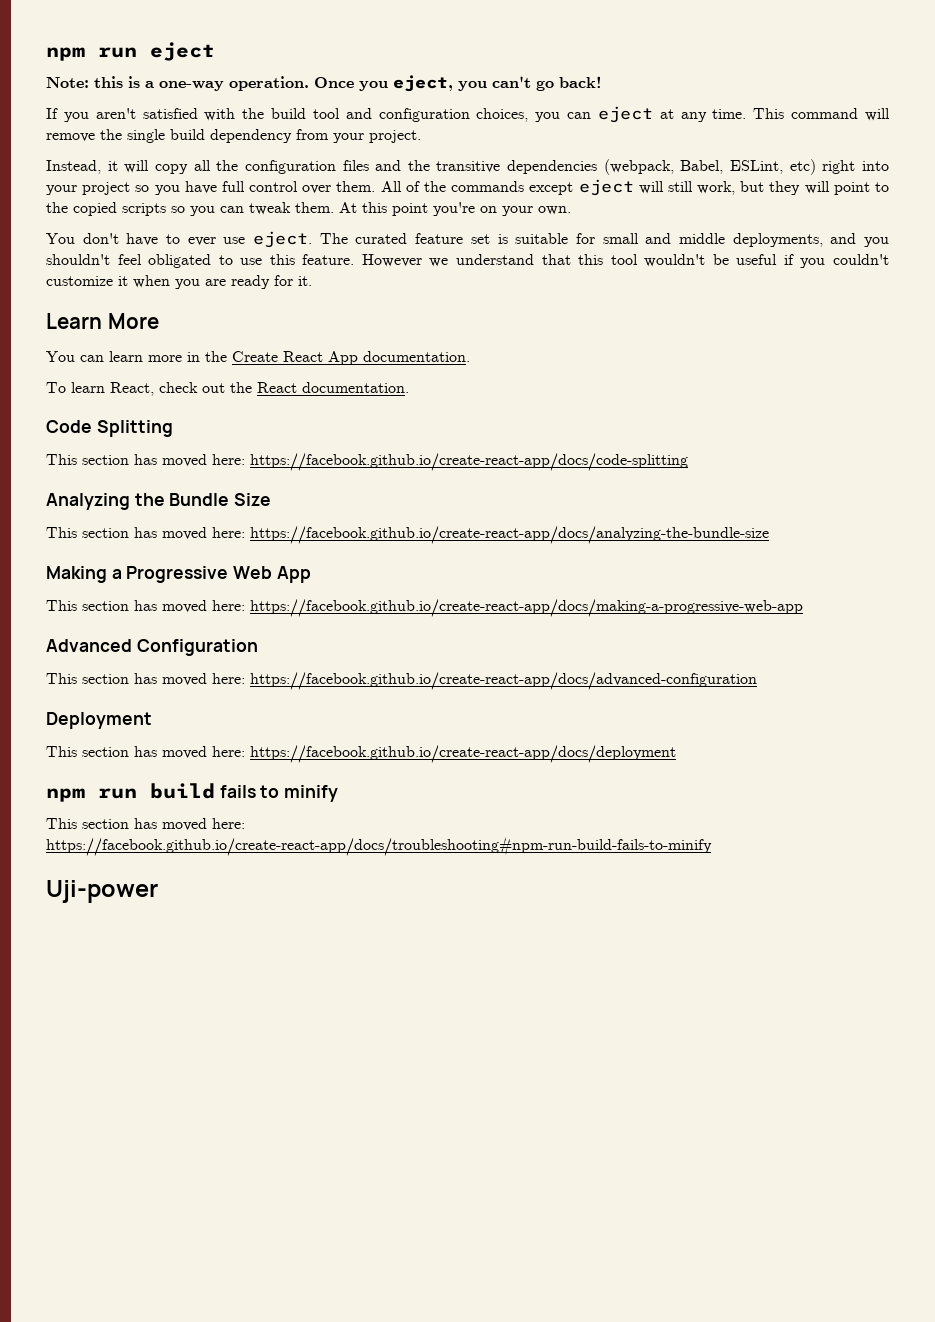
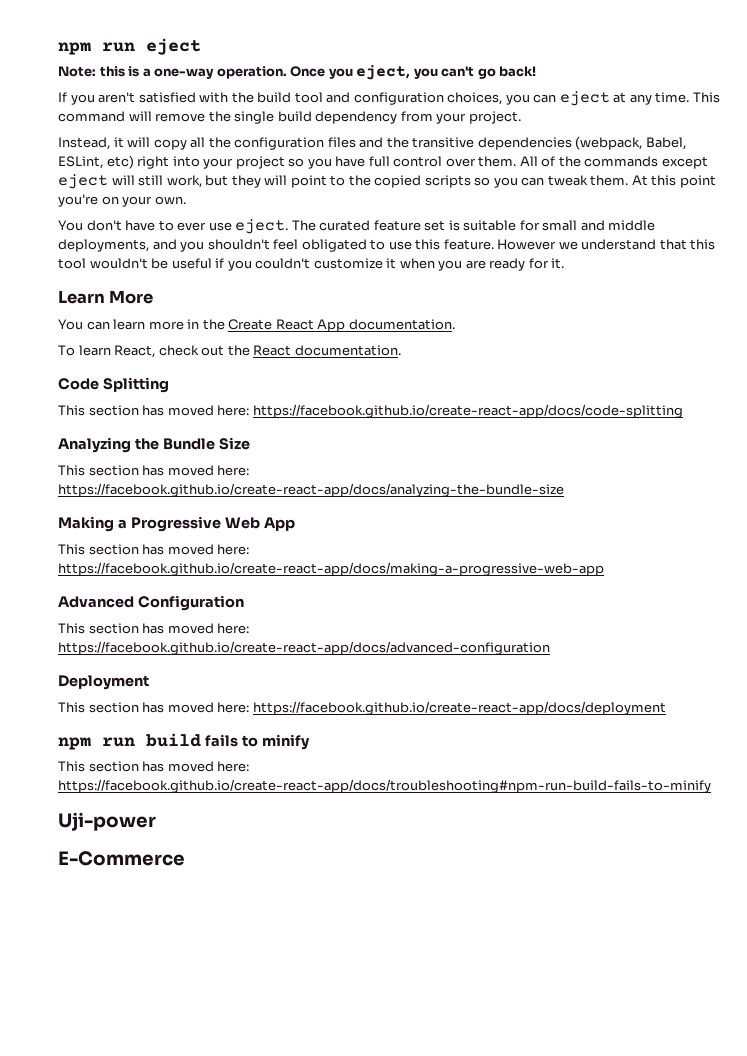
+ E-Commerce

